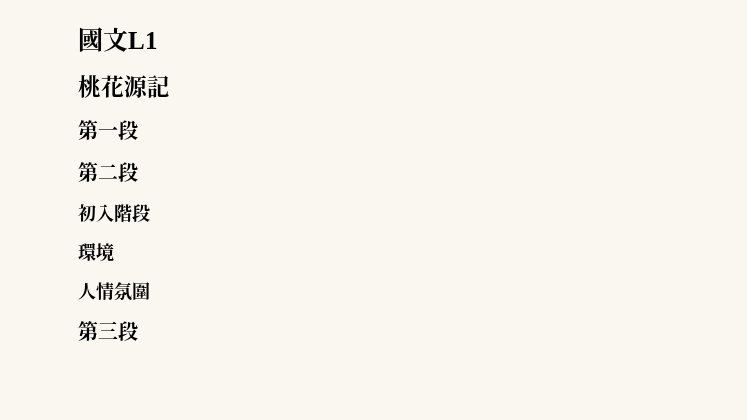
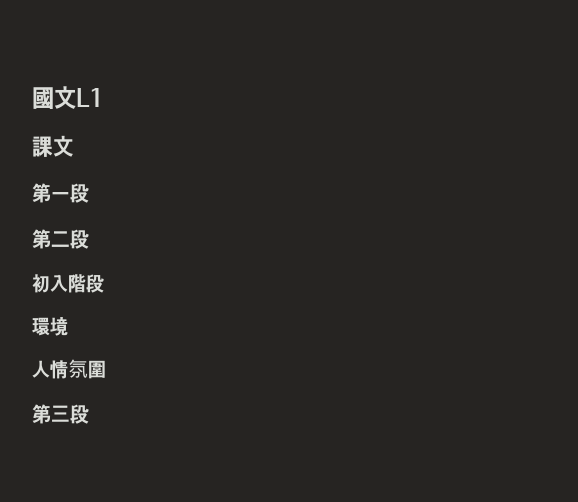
- 桃花源記
+ 課文

